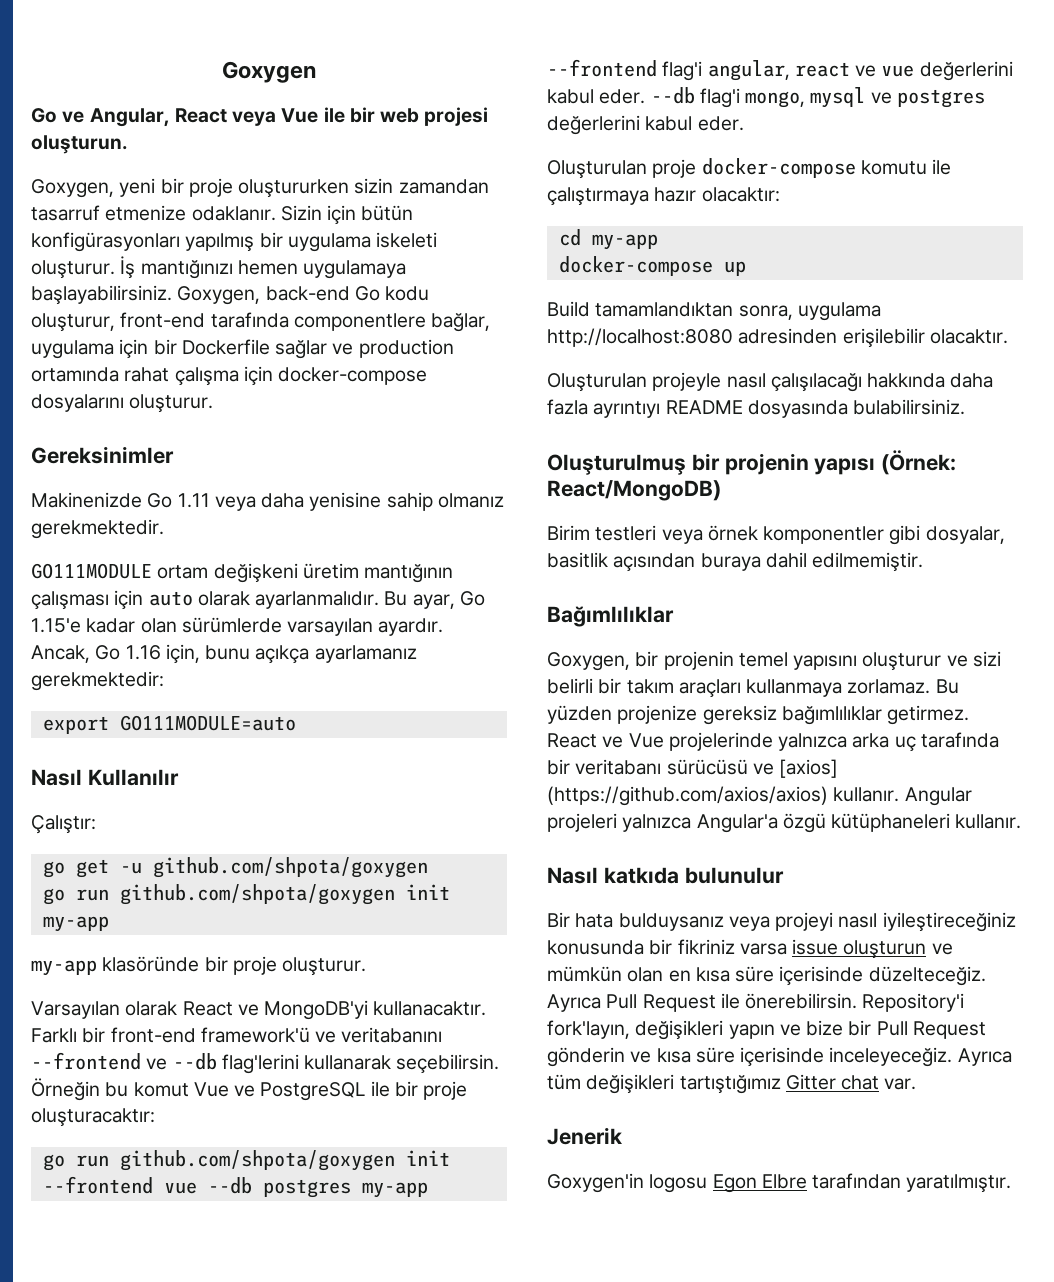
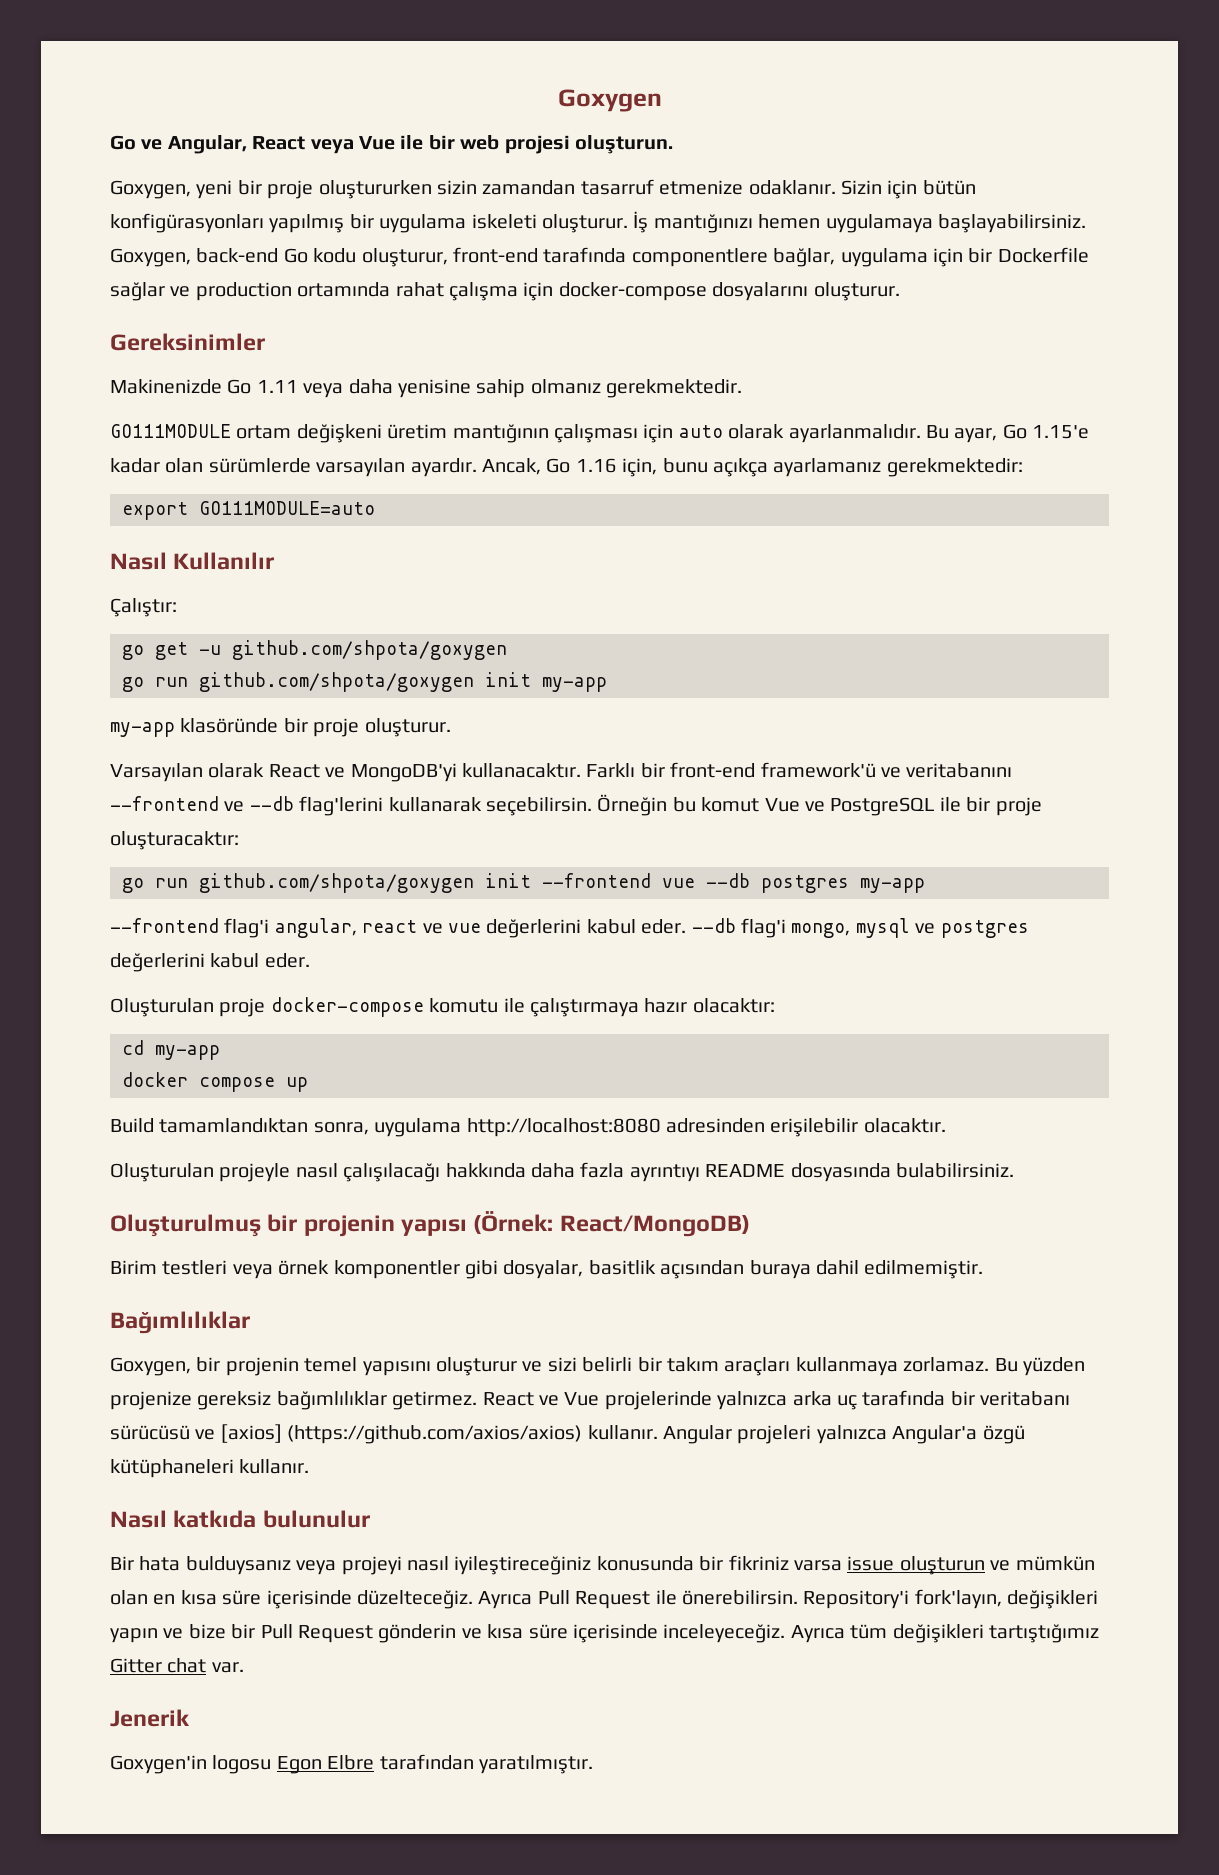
- docker-compose up
+ docker compose up

